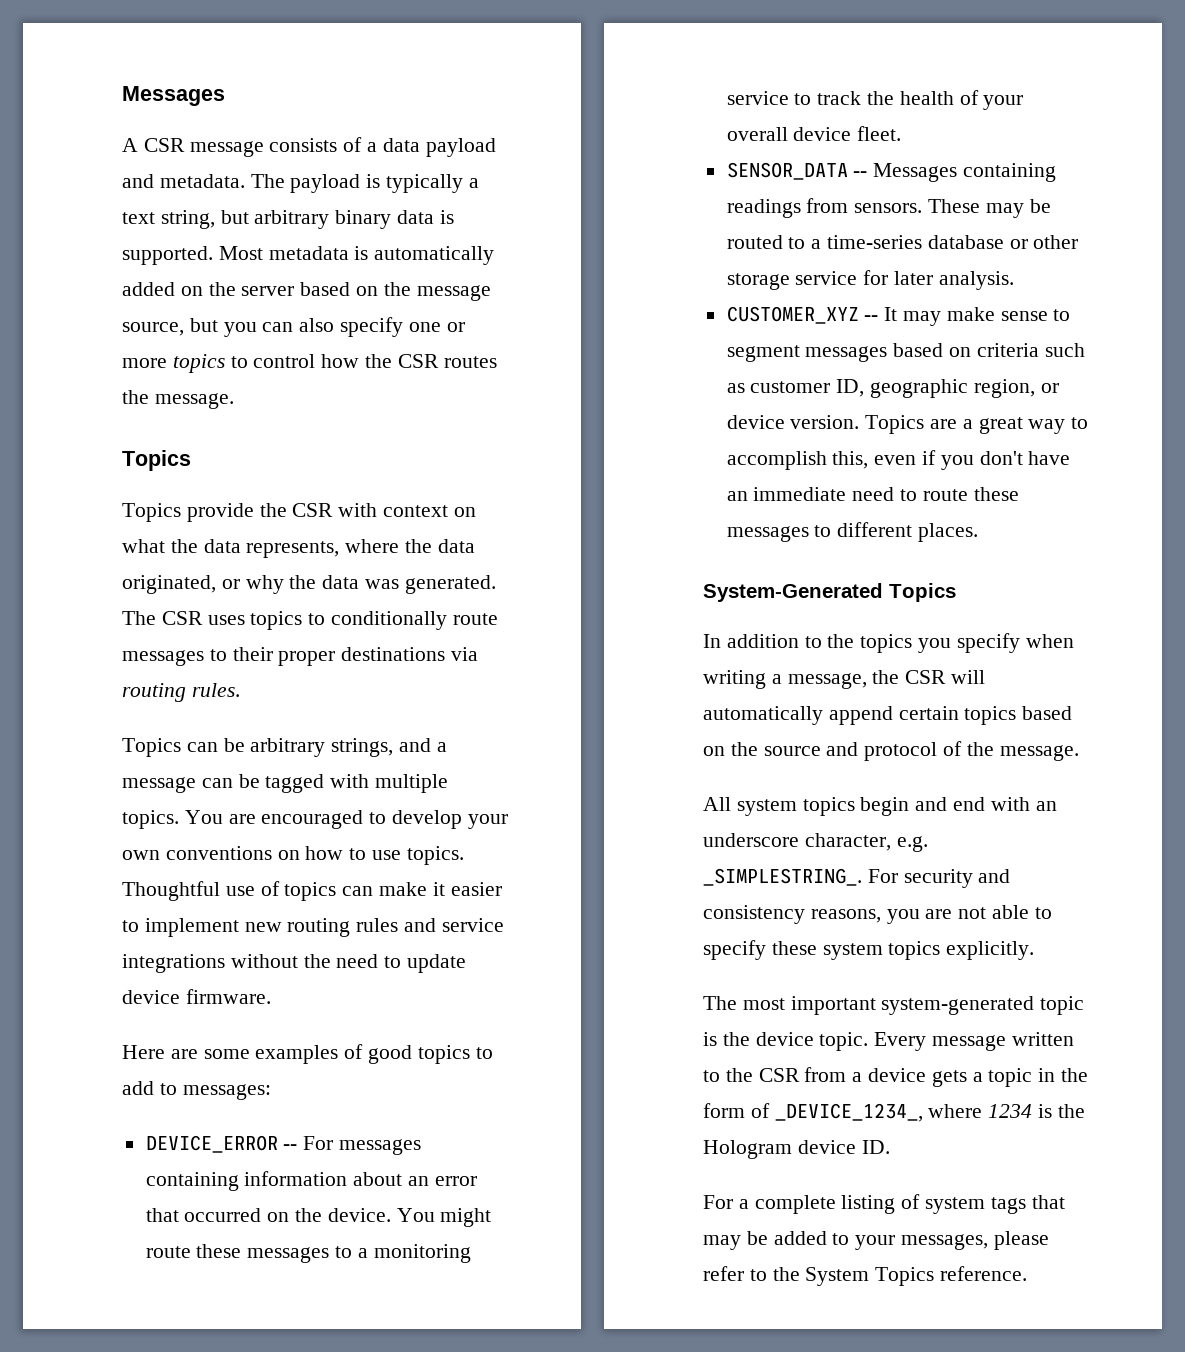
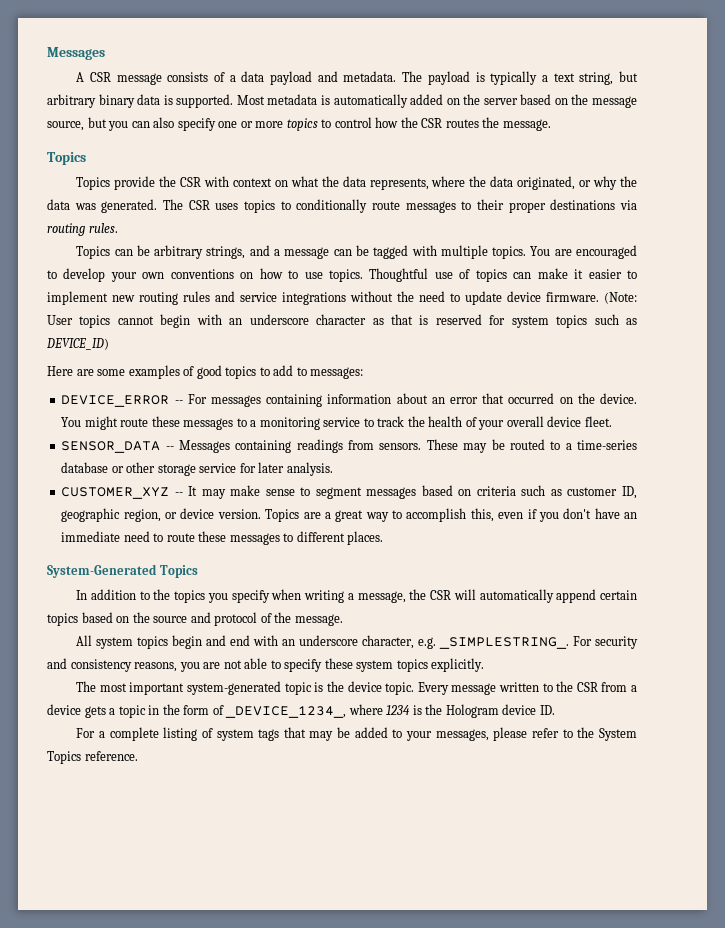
+ (Note: User topics cannot begin with an underscore character as that is reserved for system topics such as DEVICE_ID)

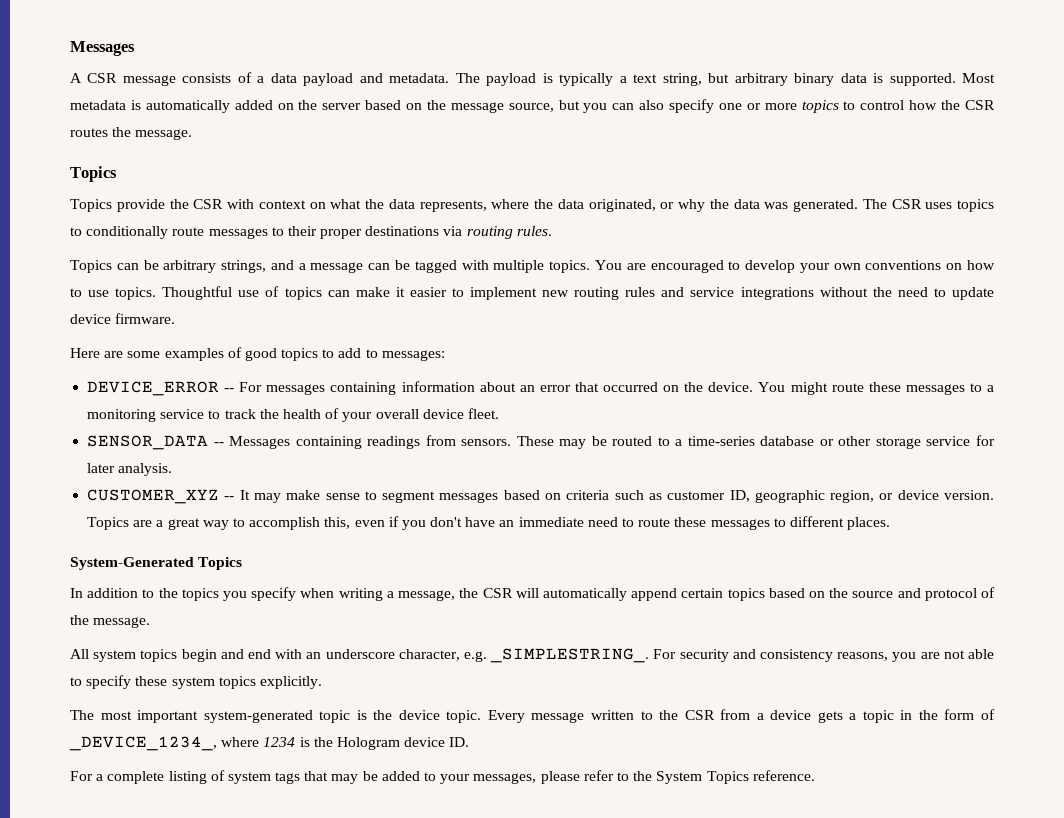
- (Note: User topics cannot begin with an underscore character as that is reserved for system topics such as DEVICE_ID)

